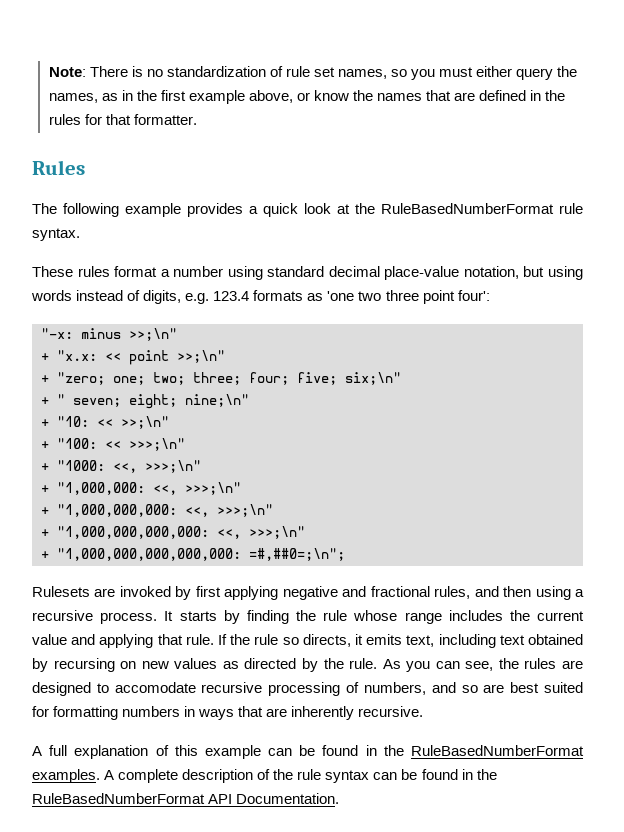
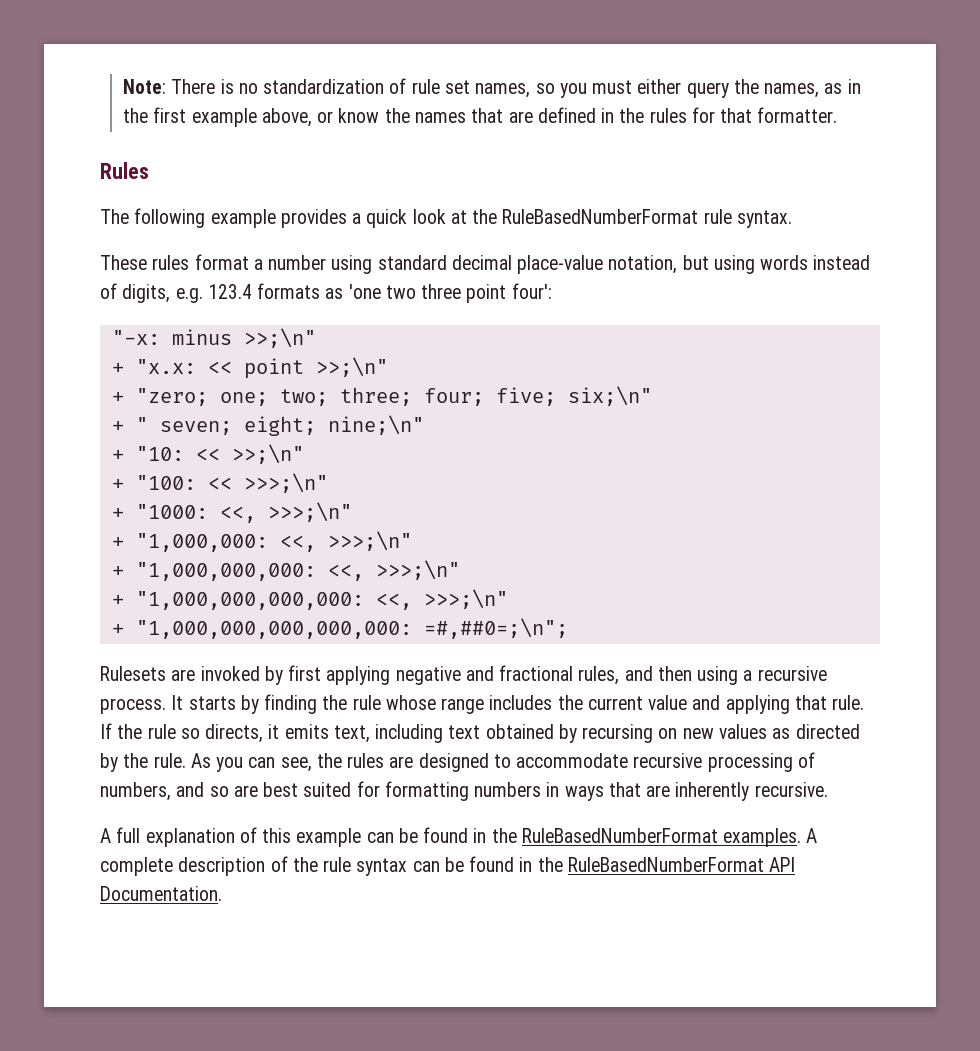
- As you can see, the rules are designed to accomodate recursive processing of numbers, and so are best suited for formatting numbers in ways that are inherently recursive.
+ As you can see, the rules are designed to accommodate recursive processing of numbers, and so are best suited for formatting numbers in ways that are inherently recursive.

